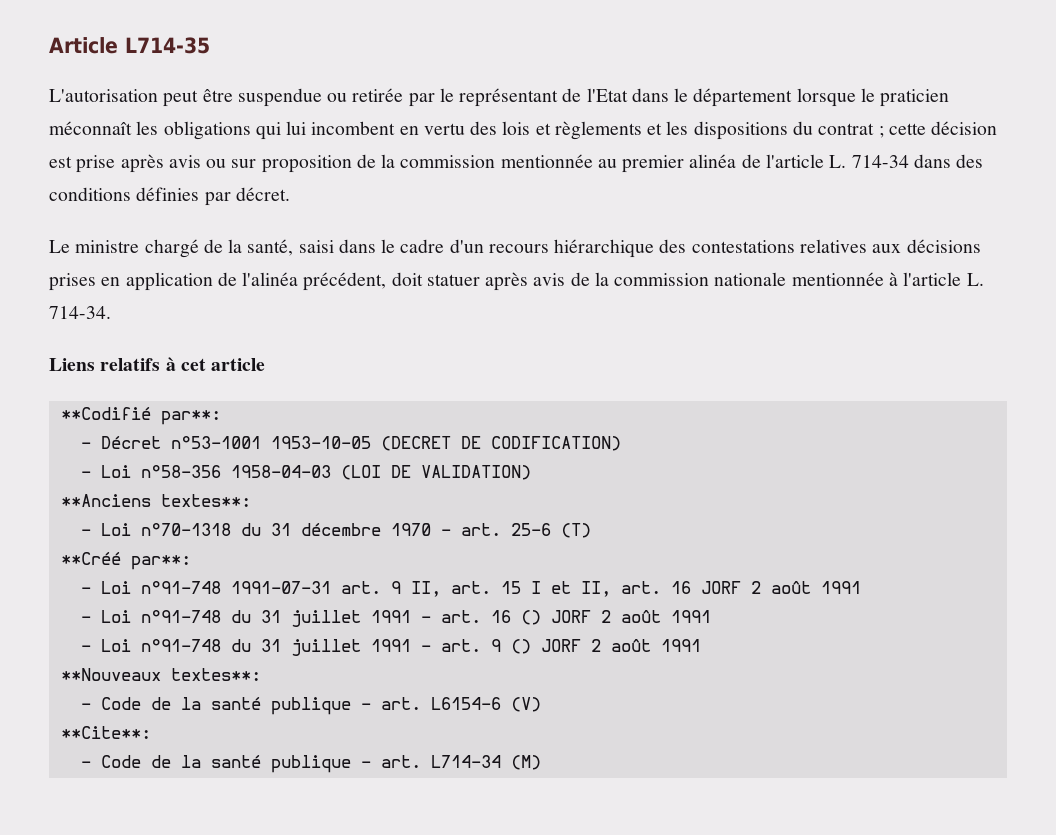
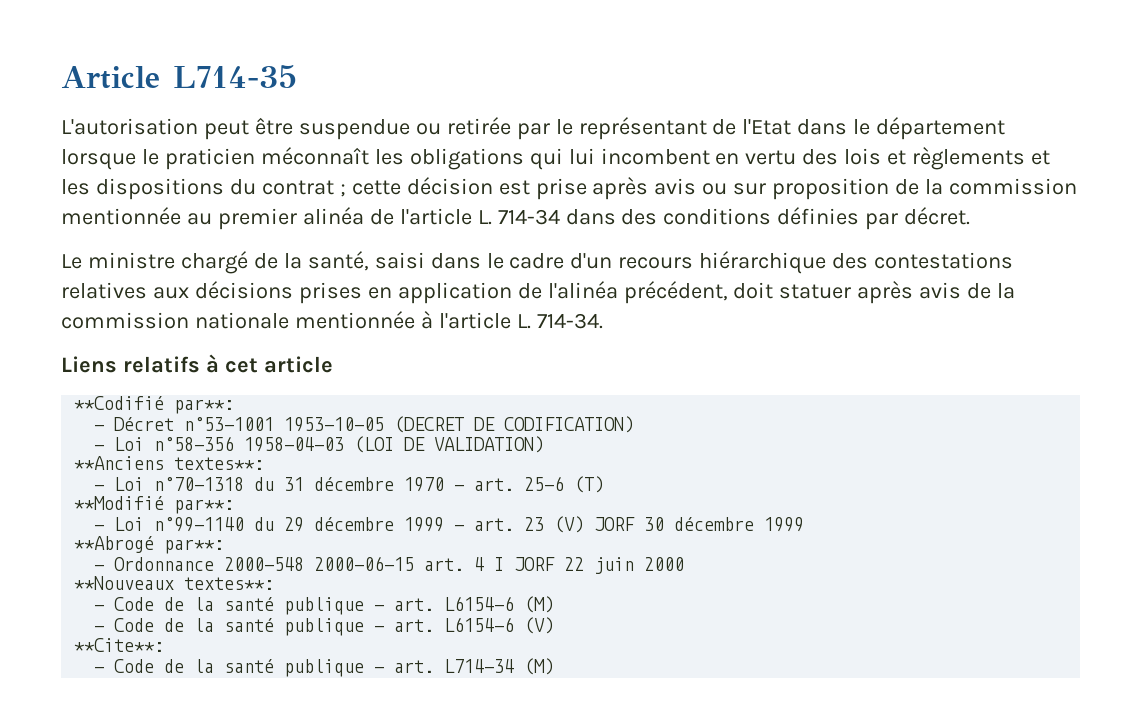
- **Créé par**:
+ **Modifié par**:
- - Loi n°91-748 1991-07-31 art. 9 II, art. 15 I et II, art. 16 JORF 2 août 1991
- - Loi n°91-748 du 31 juillet 1991 - art. 16 () JORF 2 août 1991
- - Loi n°91-748 du 31 juillet 1991 - art. 9 () JORF 2 août 1991
+ - Loi n°99-1140 du 29 décembre 1999 - art. 23 (V) JORF 30 décembre 1999
+ **Abrogé par**:
+ - Ordonnance 2000-548 2000-06-15 art. 4 I JORF 22 juin 2000
  **Nouveaux textes**:
+ - Code de la santé publique - art. L6154-6 (M)

